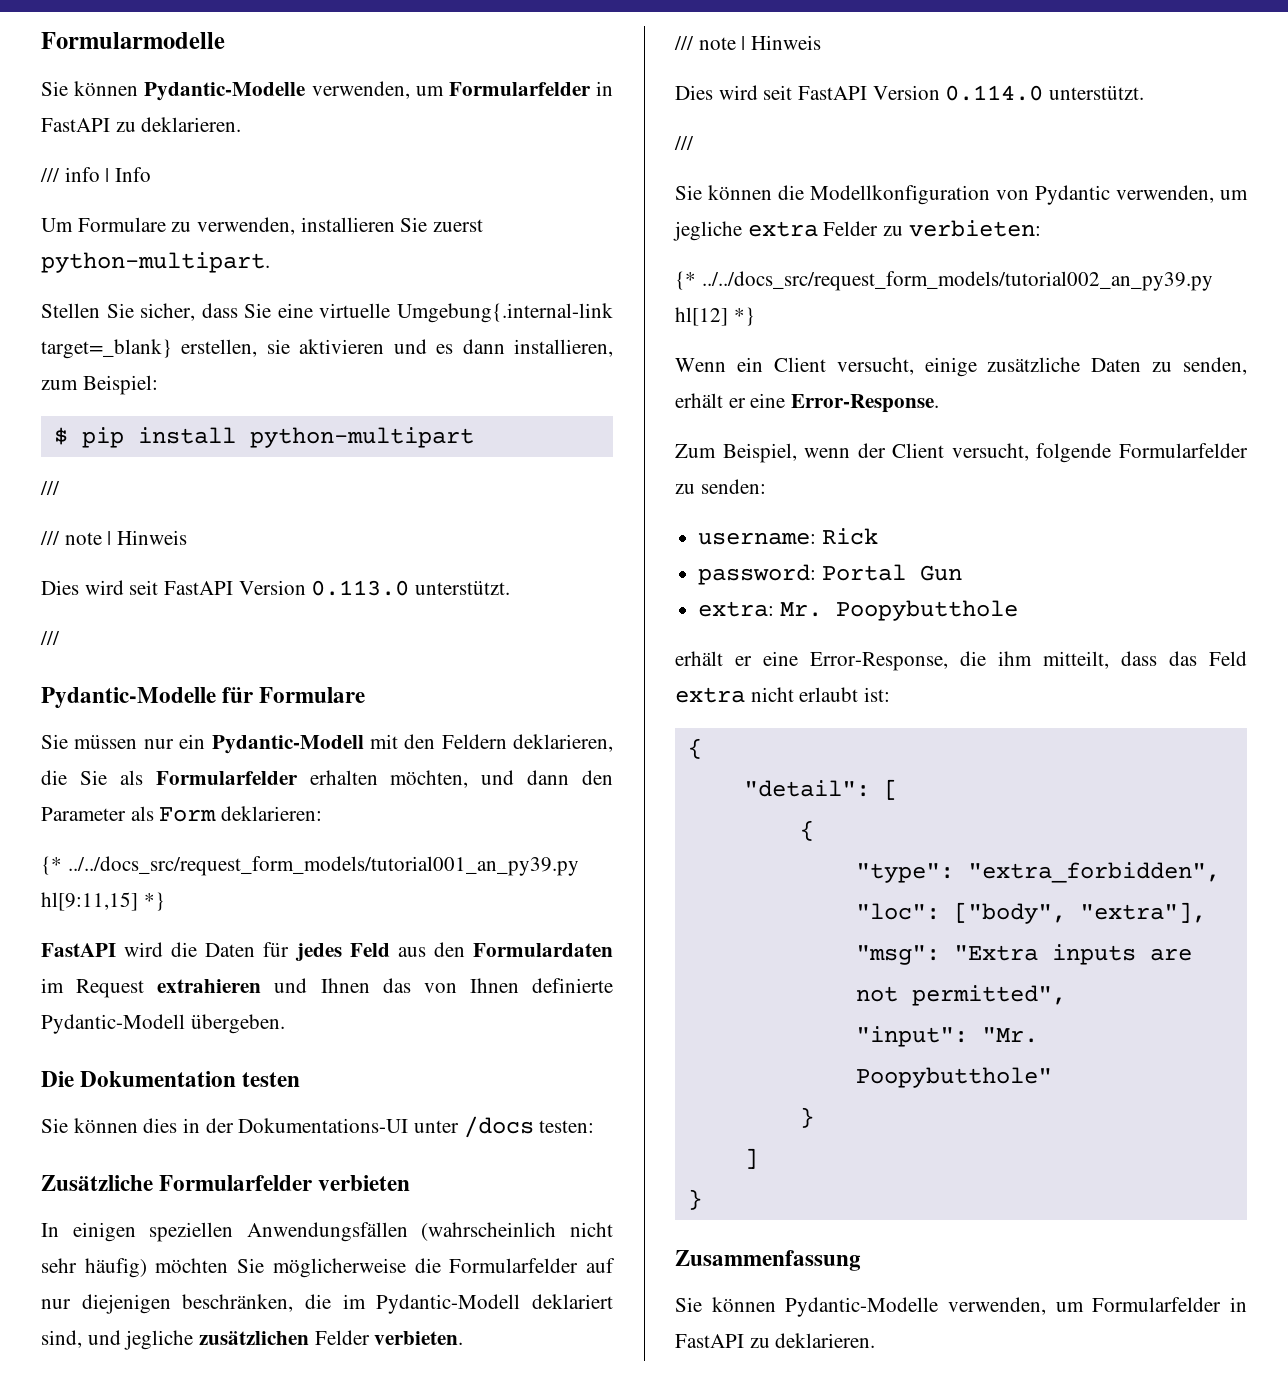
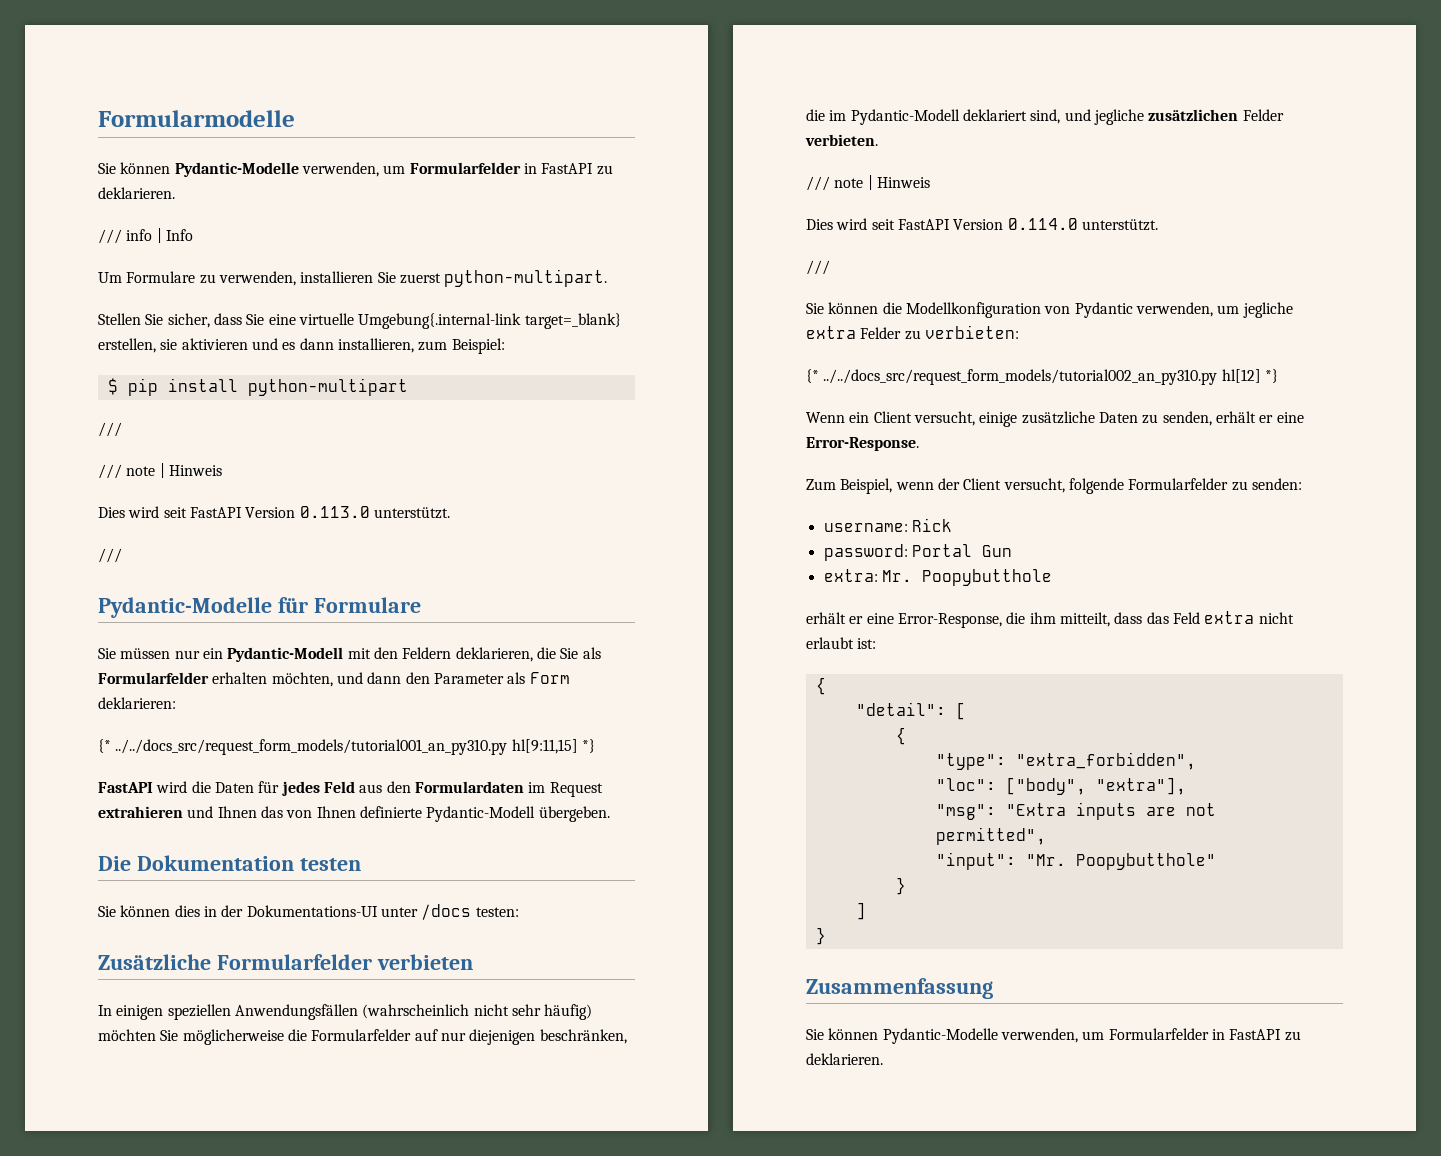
- {* ../../docs_src/request_form_models/tutorial001_an_py39.py hl[9:11,15] *}
+ {* ../../docs_src/request_form_models/tutorial001_an_py310.py hl[9:11,15] *}
- {* ../../docs_src/request_form_models/tutorial002_an_py39.py hl[12] *}
+ {* ../../docs_src/request_form_models/tutorial002_an_py310.py hl[12] *}

